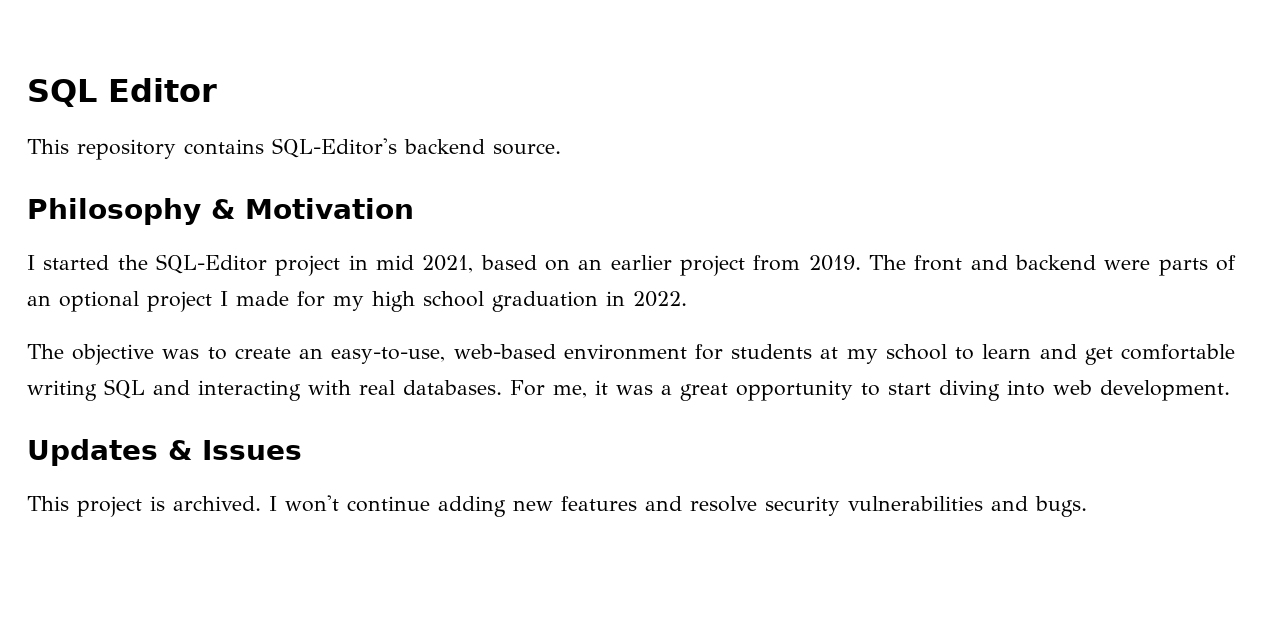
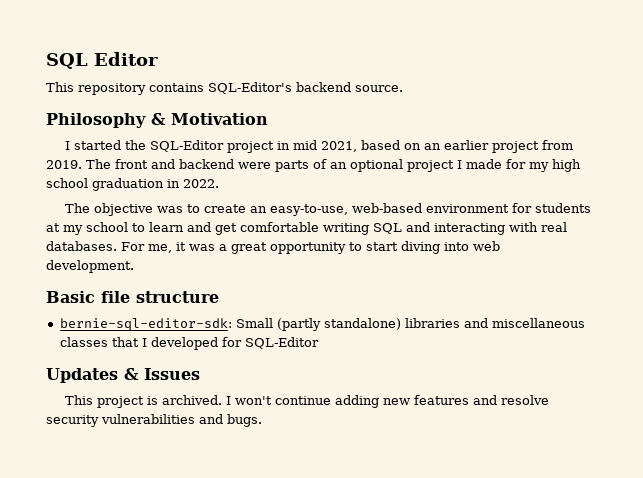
+ Basic file structure
+ bernie-sql-editor-sdk: Small (partly standalone) libraries and miscellaneous classes that I developed for SQL-Editor

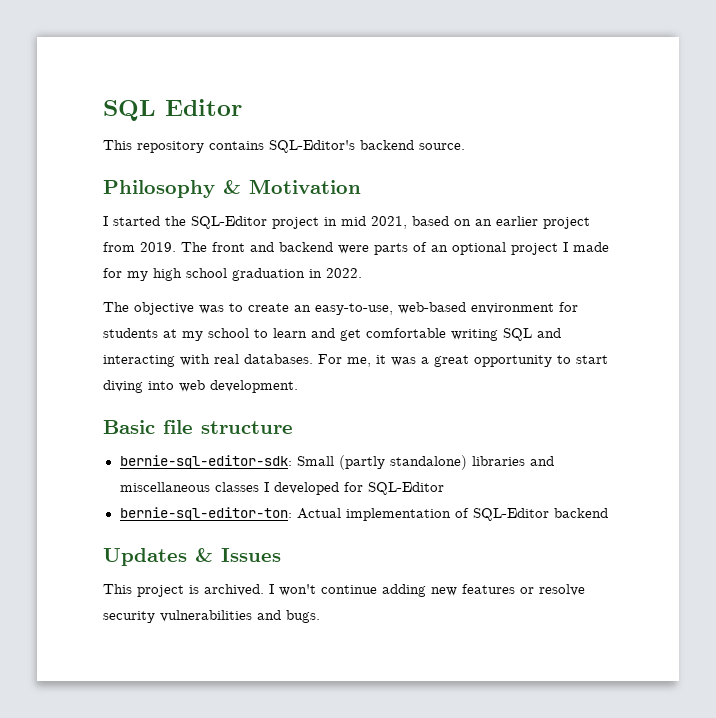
- bernie-sql-editor-sdk: Small (partly standalone) libraries and miscellaneous classes that I developed for SQL-Editor
+ bernie-sql-editor-sdk: Small (partly standalone) libraries and miscellaneous classes I developed for SQL-Editor
+ bernie-sql-editor-ton: Actual implementation of SQL-Editor backend
- I won't continue adding new features and resolve security vulnerabilities and bugs.
+ I won't continue adding new features or resolve security vulnerabilities and bugs.

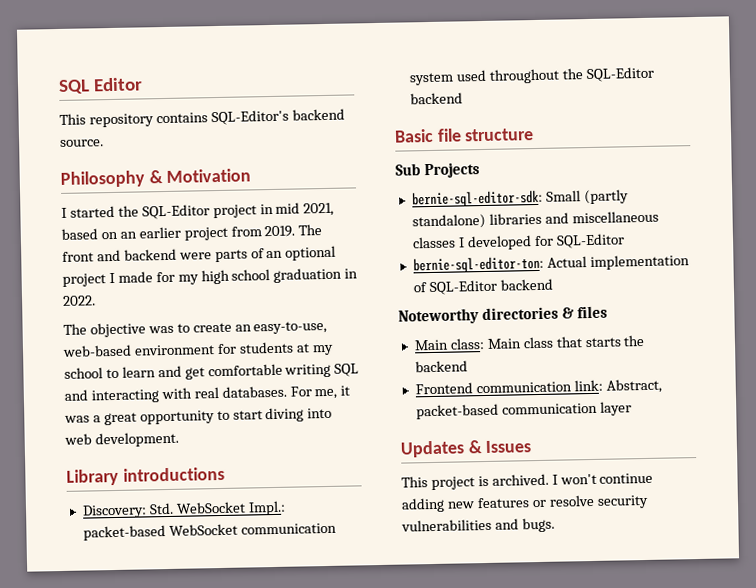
+ Library introductions
+ Discovery: Std. WebSocket Impl.: packet-based WebSocket communication system used throughout the SQL-Editor backend
+ Sub Projects
+ Noteworthy directories & files
+ Main class: Main class that starts the backend
+ Frontend communication link: Abstract, packet-based communication layer

